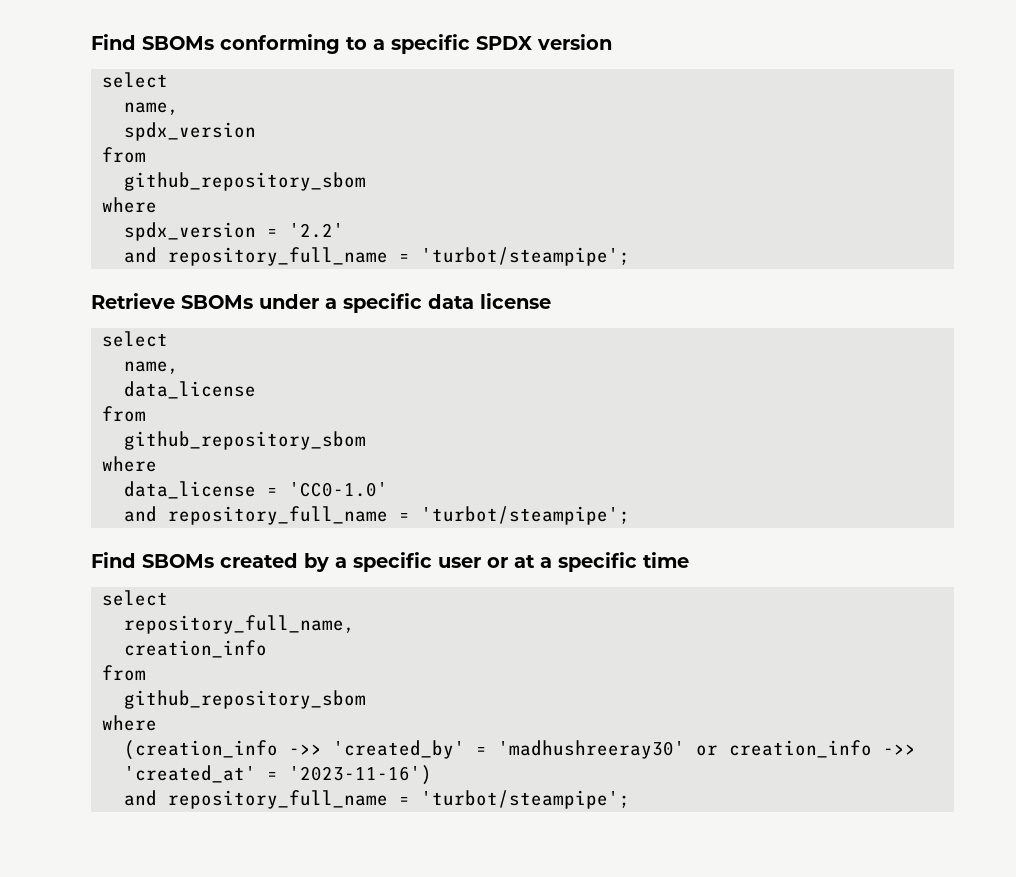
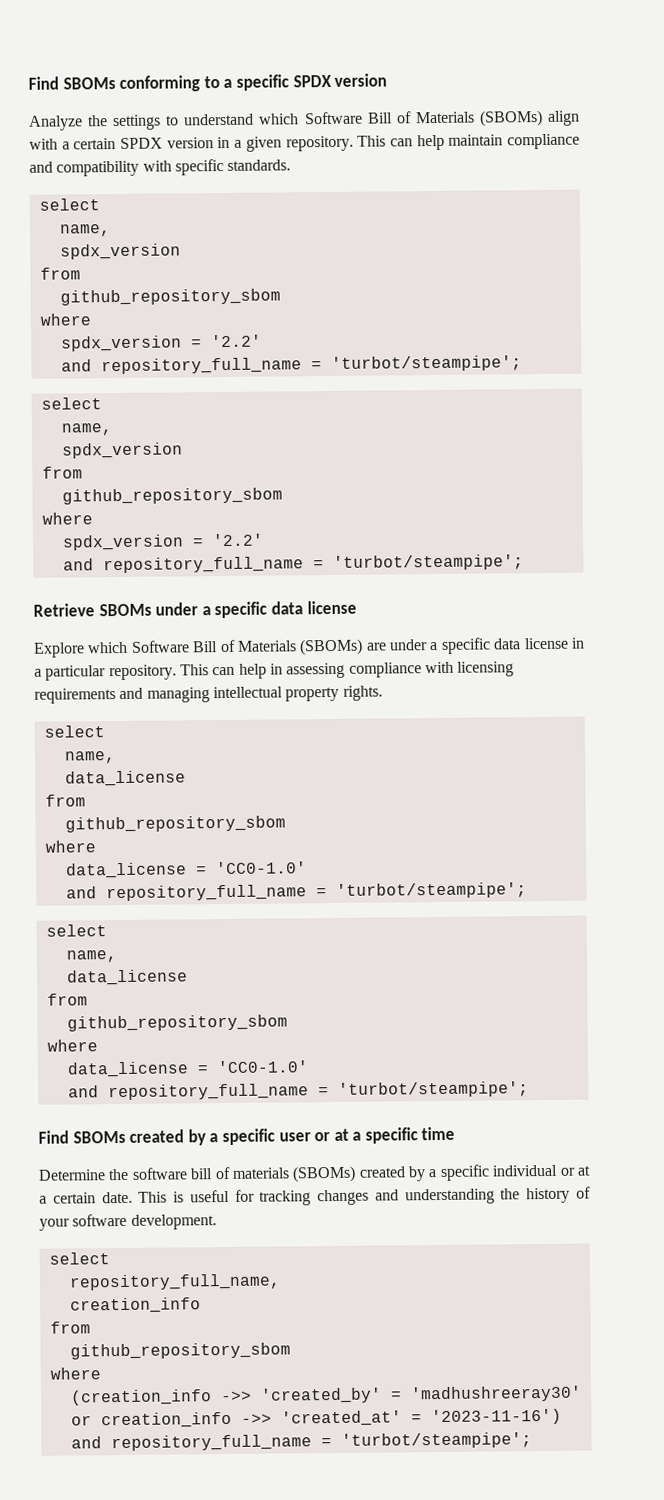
+ Analyze the settings to understand which Software Bill of Materials (SBOMs) align with a certain SPDX version in a given repository. This can help maintain compliance and compatibility with specific standards.
+ select
+ name,
+ spdx_version
+ from
+ github_repository_sbom
+ where
+ spdx_version = '2.2'
+ and repository_full_name = 'turbot/steampipe';
+ Explore which Software Bill of Materials (SBOMs) are under a specific data license in a particular repository. This can help in assessing compliance with licensing requirements and managing intellectual property rights.
+ select
+ name,
+ data_license
+ from
+ github_repository_sbom
+ where
+ data_license = 'CC0-1.0'
+ and repository_full_name = 'turbot/steampipe';
+ Determine the software bill of materials (SBOMs) created by a specific individual or at a certain date. This is useful for tracking changes and understanding the history of your software development.

